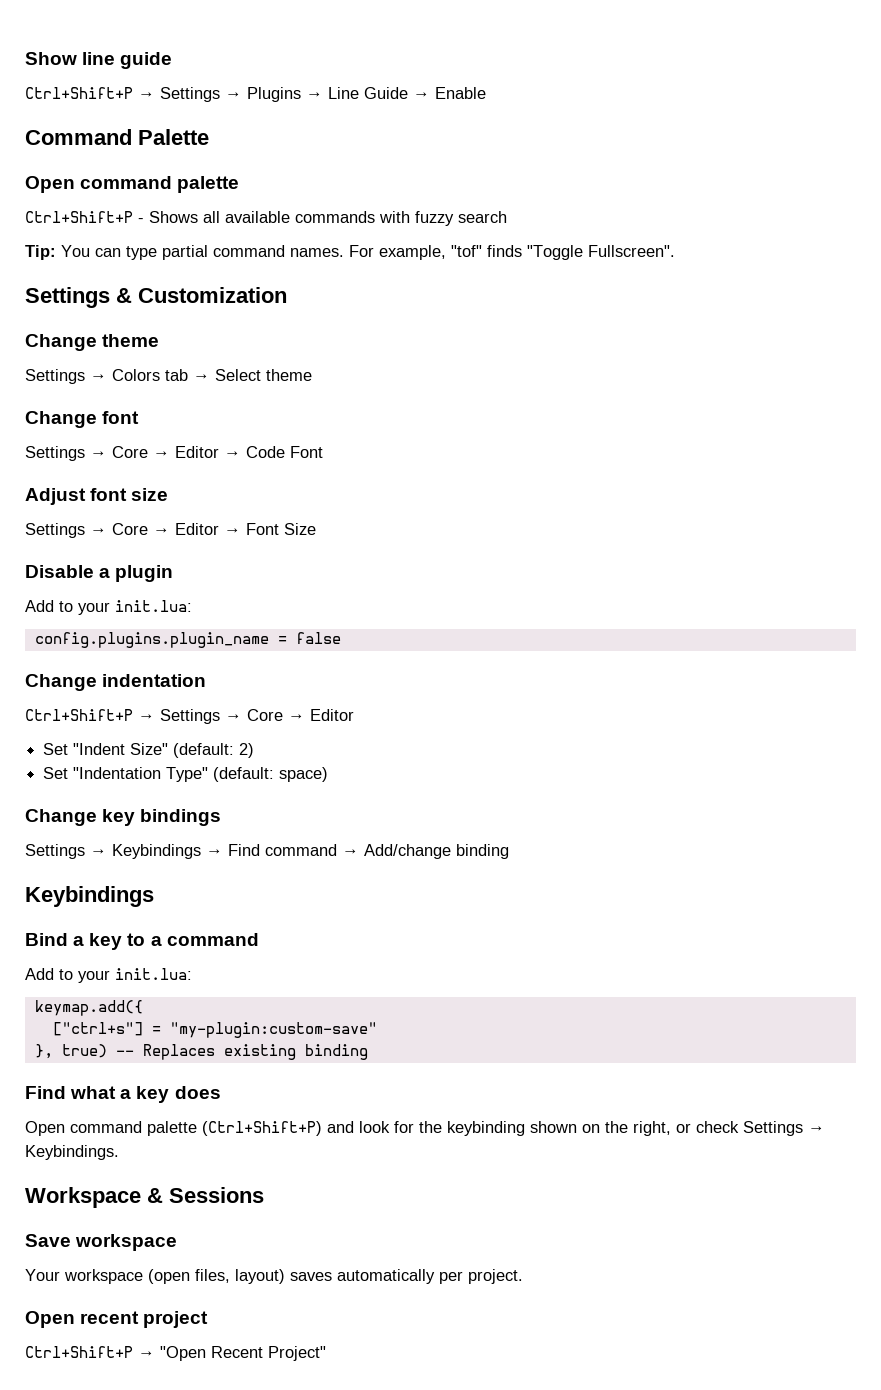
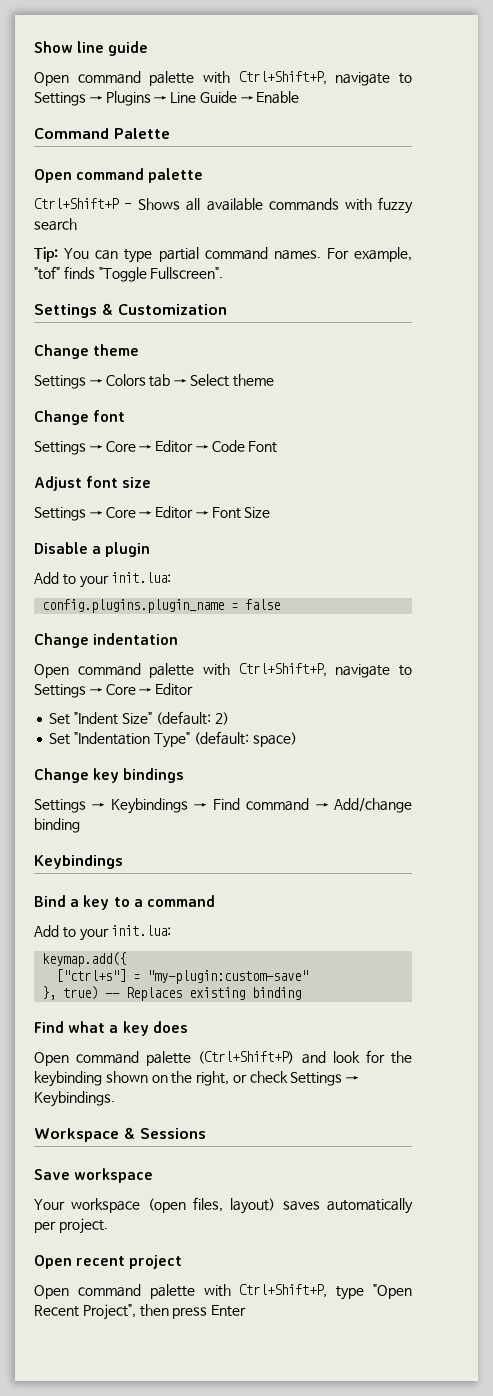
- Ctrl+Shift+P → Settings → Plugins → Line Guide → Enable
+ Open command palette with Ctrl+Shift+P, navigate to Settings → Plugins → Line Guide → Enable
- Ctrl+Shift+P → Settings → Core → Editor
+ Open command palette with Ctrl+Shift+P, navigate to Settings → Core → Editor
- Ctrl+Shift+P → "Open Recent Project"
+ Open command palette with Ctrl+Shift+P, type "Open Recent Project", then press Enter

